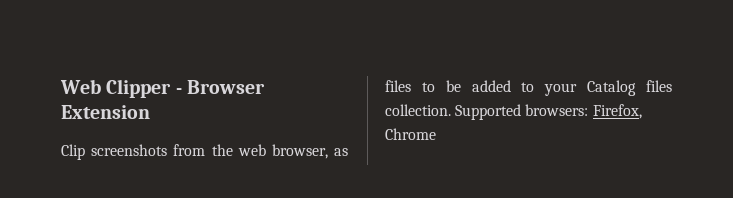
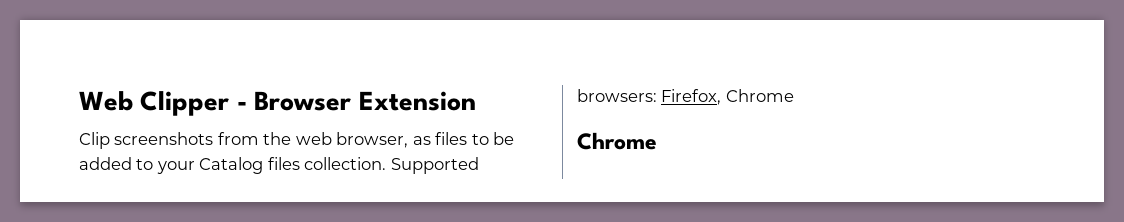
  Supported browsers: Firefox, Chrome
+ Chrome

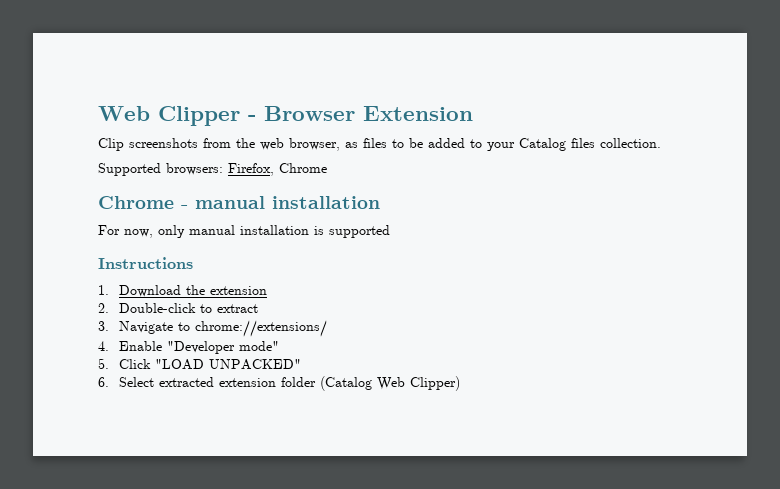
- Clip screenshots from the web browser, as files to be added to your Catalog files collection. Supported browsers: Firefox, Chrome
- Chrome
+ Clip screenshots from the web browser, as files to be added to your Catalog files collection.
+ Supported browsers: Firefox, Chrome
+ Chrome - manual installation
+ For now, only manual installation is supported
+ Instructions
+ 1. Download the extension
+ 2. Double-click to extract
+ 3. Navigate to chrome://extensions/
+ 4. Enable "Developer mode"
+ 5. Click "LOAD UNPACKED"
+ 6. Select extracted extension folder (Catalog Web Clipper)

